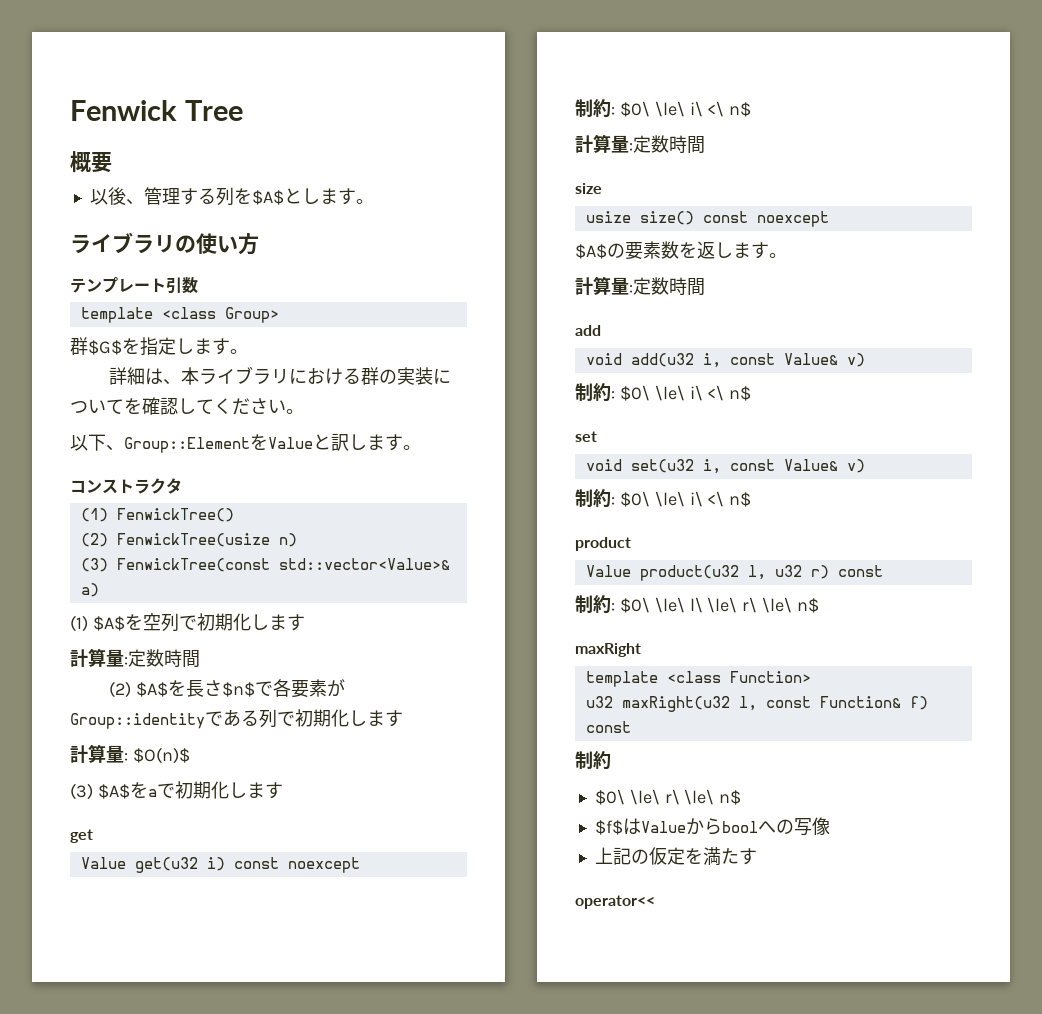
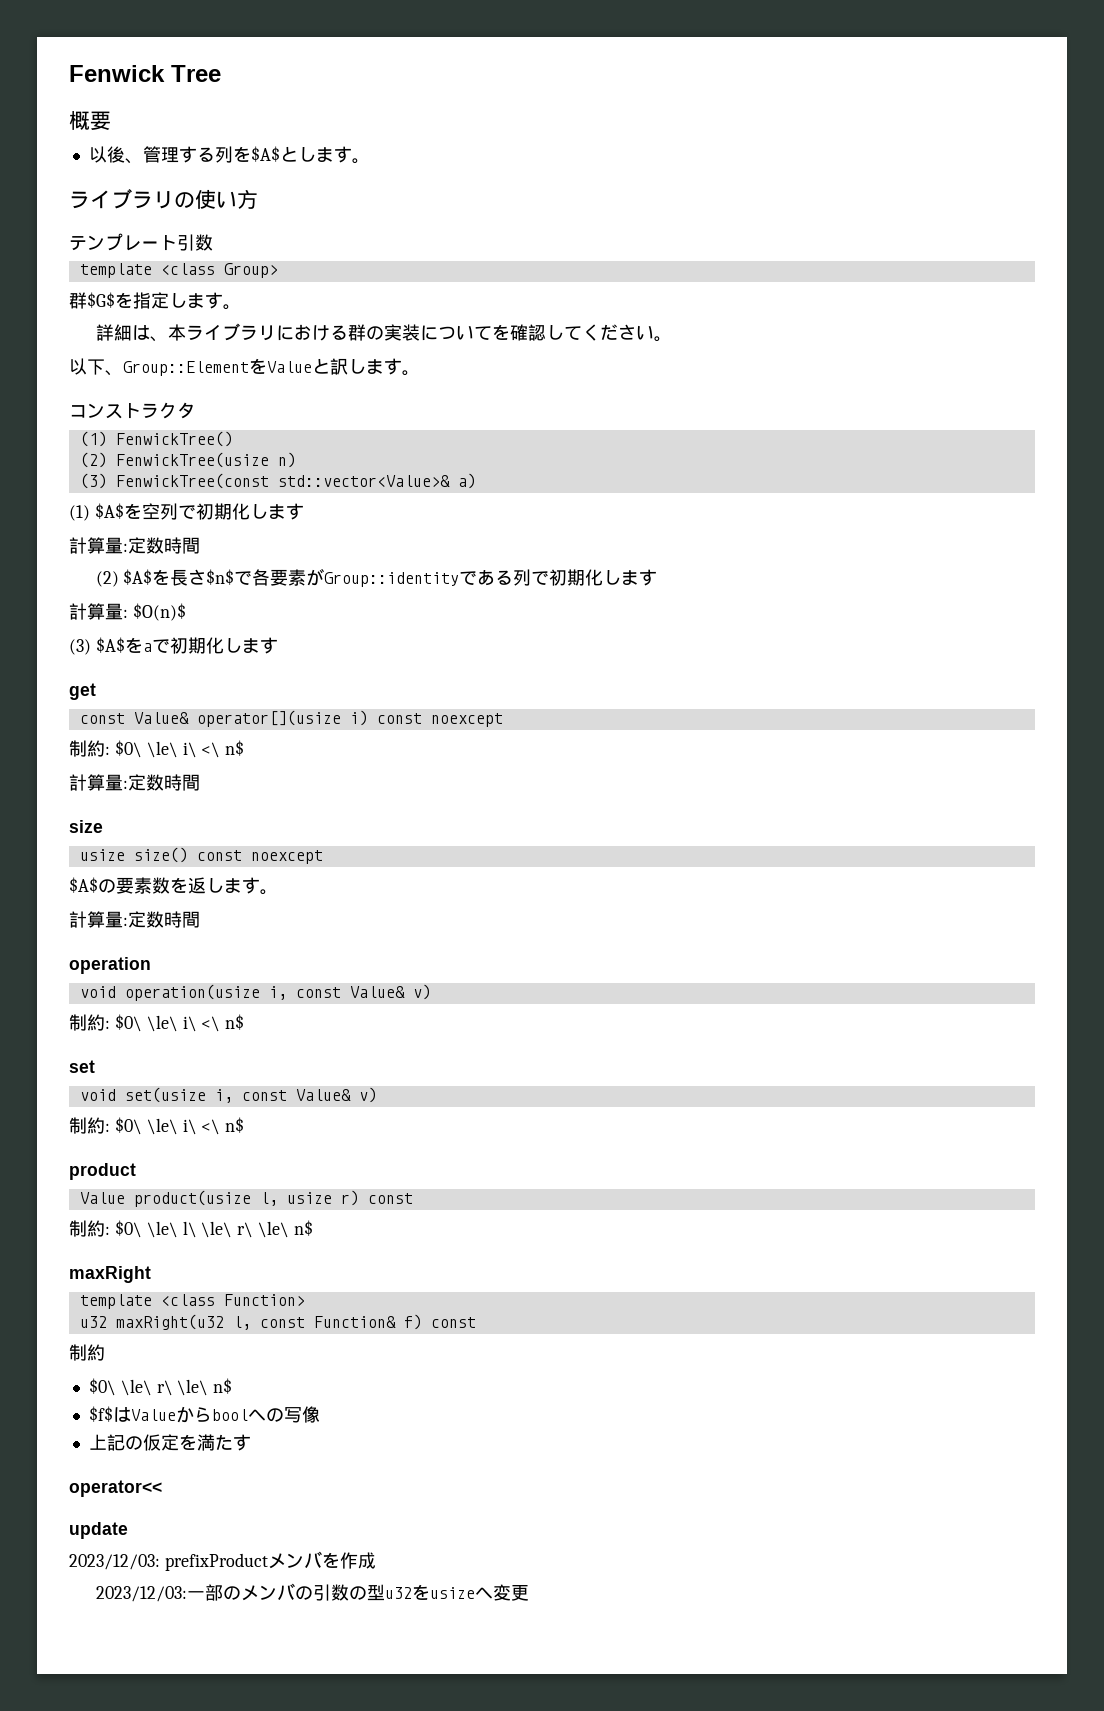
- Value get(u32 i) const noexcept
+ const Value& operator[](usize i) const noexcept
- add
- void add(u32 i, const Value& v)
+ operation
+ void operation(usize i, const Value& v)
- void set(u32 i, const Value& v)
+ void set(usize i, const Value& v)
- Value product(u32 l, u32 r) const
+ Value product(usize l, usize r) const
+ update
+ 2023/12/03: prefixProductメンバを作成
+ 2023/12/03:一部のメンバの引数の型u32をusizeへ変更

